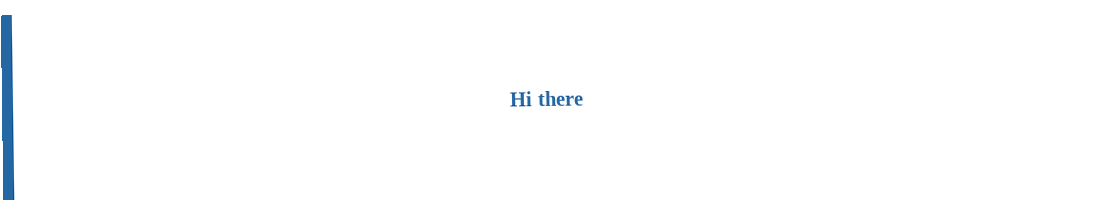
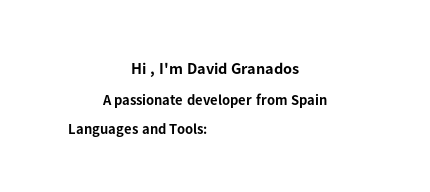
- Hi there
+ Hi , I'm David Granados
+ A passionate developer from Spain
+ Languages and Tools:

